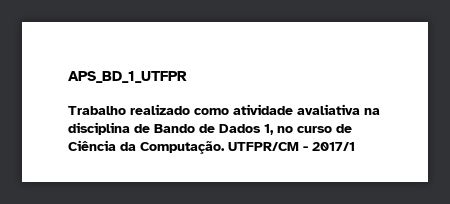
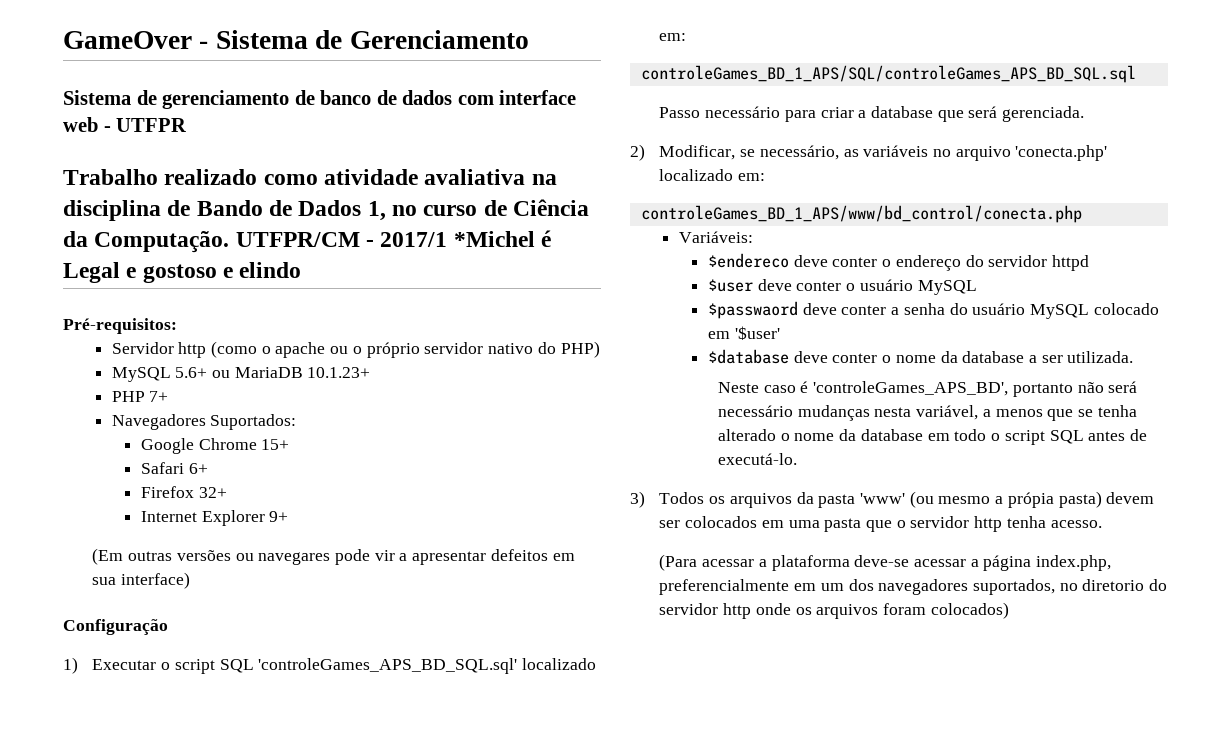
- APS_BD_1_UTFPR
+ GameOver - Sistema de Gerenciamento
+ Sistema de gerenciamento de banco de dados com interface web - UTFPR
- UTFPR/CM - 2017/1
+ UTFPR/CM - 2017/1 *Michel é Legal e gostoso e elindo
+ Pré-requisitos:
+ Servidor http (como o apache ou o próprio servidor nativo do PHP)
+ MySQL 5.6+ ou MariaDB 10.1.23+
+ PHP 7+
+ Navegadores Suportados:
+ Google Chrome 15+
+ Safari 6+
+ Firefox 32+
+ Internet Explorer 9+
+ (Em outras versões ou navegares pode vir a apresentar defeitos em sua interface)
+ Configuração
+ 1) Executar o script SQL 'controleGames_APS_BD_SQL.sql' localizado em:
+ controleGames_BD_1_APS/SQL/controleGames_APS_BD_SQL.sql
+ Passo necessário para criar a database que será gerenciada.
+ 2) Modificar, se necessário, as variáveis no arquivo 'conecta.php' localizado em:
+ controleGames_BD_1_APS/www/bd_control/conecta.php
+ Variáveis:
+ $endereco deve conter o endereço do servidor httpd
+ $user deve conter o usuário MySQL
+ $passwaord deve conter a senha do usuário MySQL colocado em '$user'
+ $database deve conter o nome da database a ser utilizada.
+ Neste caso é 'controleGames_APS_BD', portanto não será necessário mudanças nesta variável, a menos que se tenha alterado o nome da database em todo o script SQL antes de executá-lo.
+ 3) Todos os arquivos da pasta 'www' (ou mesmo a própia pasta) devem ser colocados em uma pasta que o servidor http tenha acesso.
+ (Para acessar a plataforma deve-se acessar a página index.php, preferencialmente em um dos navegadores suportados, no diretorio do servidor http onde os arquivos foram colocados)

